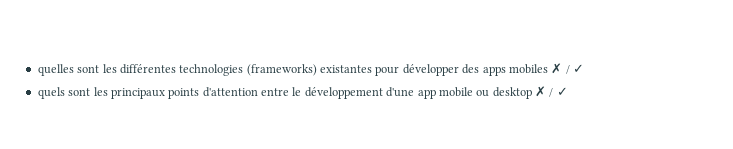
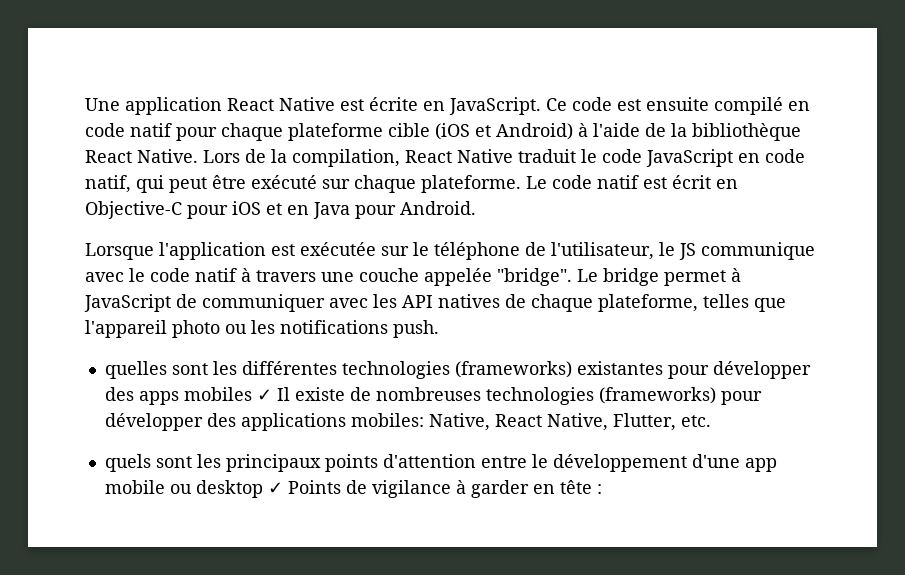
+ Une application React Native est écrite en JavaScript. Ce code est ensuite compilé en code natif pour chaque plateforme cible (iOS et Android) à l'aide de la bibliothèque React Native. Lors de la compilation, React Native traduit le code JavaScript en code natif, qui peut être exécuté sur chaque plateforme. Le code natif est écrit en Objective-C pour iOS et en Java pour Android.
+ Lorsque l'application est exécutée sur le téléphone de l'utilisateur, le JS communique avec le code natif à travers une couche appelée "bridge". Le bridge permet à JavaScript de communiquer avec les API natives de chaque plateforme, telles que l'appareil photo ou les notifications push.
- quelles sont les différentes technologies (frameworks) existantes pour développer des apps mobiles ✗ / ✓
+ quelles sont les différentes technologies (frameworks) existantes pour développer des apps mobiles ✓ Il existe de nombreuses technologies (frameworks) pour développer des applications mobiles: Native, React Native, Flutter, etc.
- quels sont les principaux points d'attention entre le développement d'une app mobile ou desktop ✗ / ✓
+ quels sont les principaux points d'attention entre le développement d'une app mobile ou desktop ✓ Points de vigilance à garder en tête :

